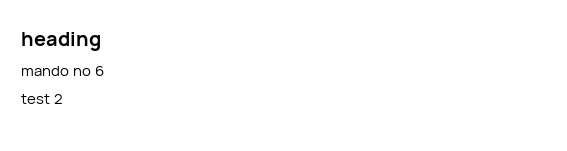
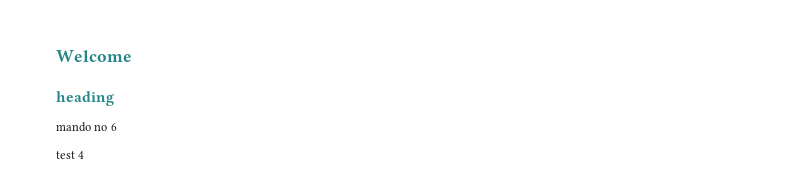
+ Welcome
- test 2
+ test 4

